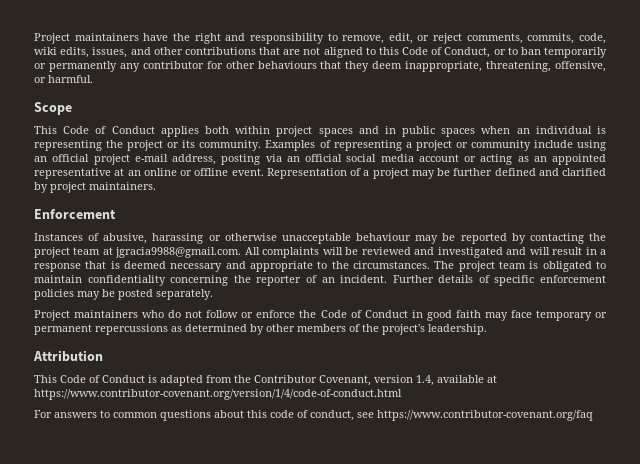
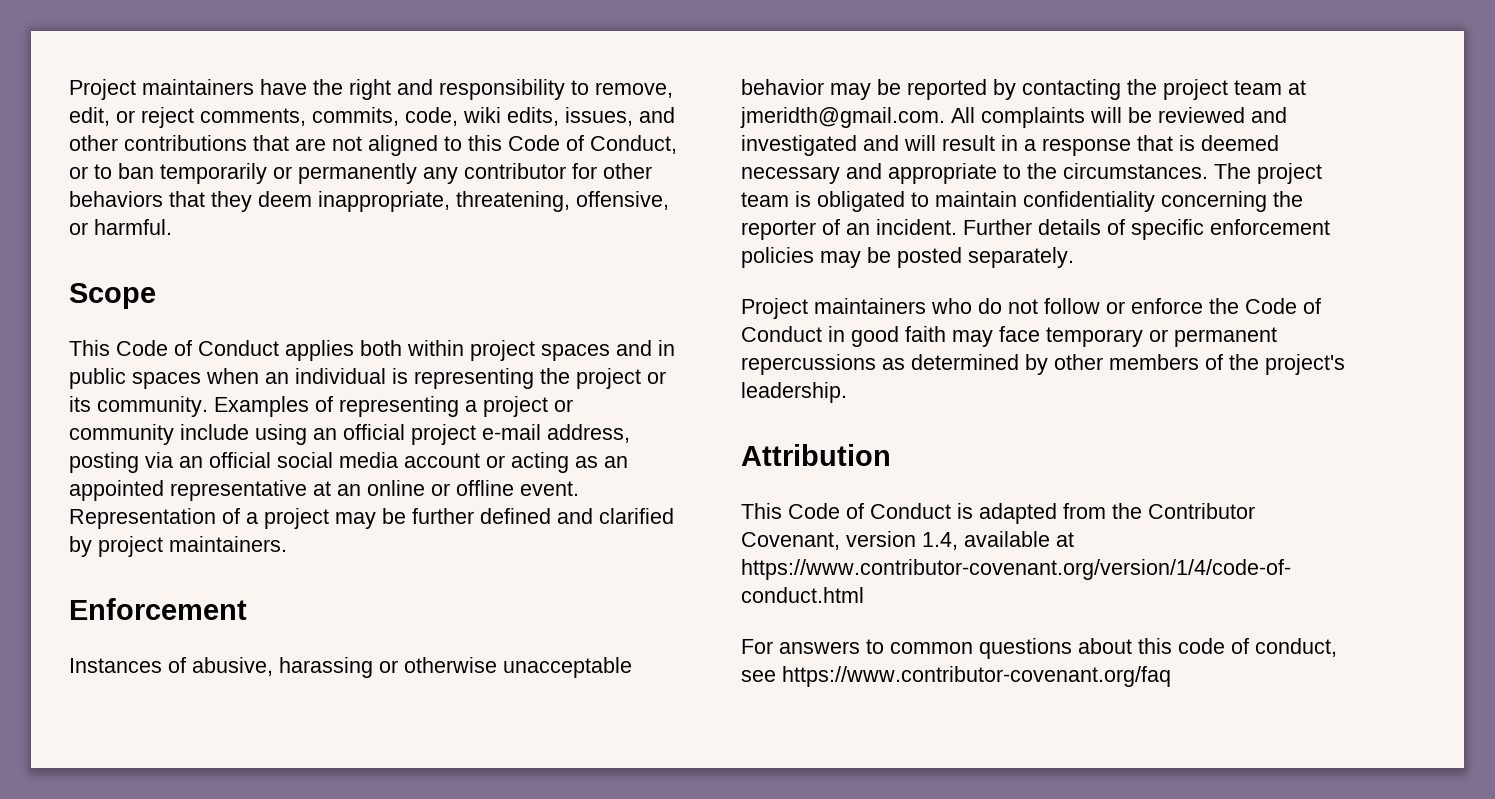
- Project maintainers have the right and responsibility to remove, edit, or reject comments, commits, code, wiki edits, issues, and other contributions that are not aligned to this Code of Conduct, or to ban temporarily or permanently any contributor for other behaviours that they deem inappropriate, threatening, offensive, or harmful.
+ Project maintainers have the right and responsibility to remove, edit, or reject comments, commits, code, wiki edits, issues, and other contributions that are not aligned to this Code of Conduct, or to ban temporarily or permanently any contributor for other behaviors that they deem inappropriate, threatening, offensive, or harmful.
- Instances of abusive, harassing or otherwise unacceptable behaviour may be reported by contacting the project team at jgracia9988@gmail.com. All complaints will be reviewed and investigated and will result in a response that is deemed necessary and appropriate to the circumstances.
+ Instances of abusive, harassing or otherwise unacceptable behavior may be reported by contacting the project team at jmeridth@gmail.com. All complaints will be reviewed and investigated and will result in a response that is deemed necessary and appropriate to the circumstances.

